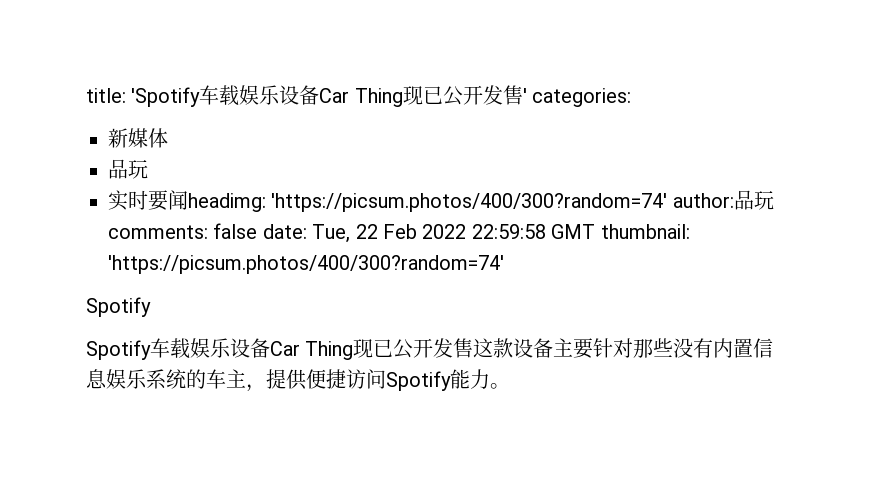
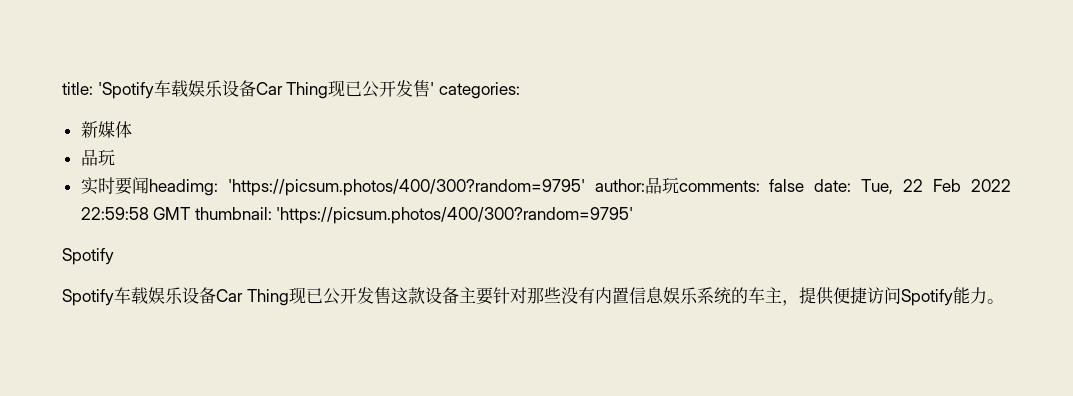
- 实时要闻headimg: 'https://picsum.photos/400/300?random=74' author:品玩comments: false date: Tue, 22 Feb 2022 22:59:58 GMT thumbnail: 'https://picsum.photos/400/300?random=74'
+ 实时要闻headimg: 'https://picsum.photos/400/300?random=9795' author:品玩comments: false date: Tue, 22 Feb 2022 22:59:58 GMT thumbnail: 'https://picsum.photos/400/300?random=9795'

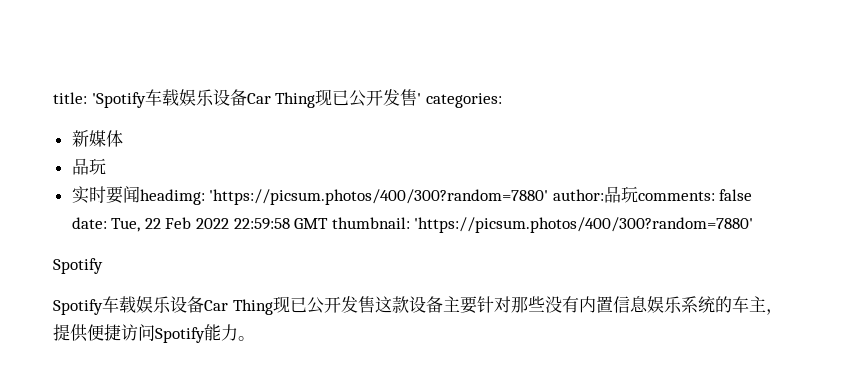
- 实时要闻headimg: 'https://picsum.photos/400/300?random=9795' author:品玩comments: false date: Tue, 22 Feb 2022 22:59:58 GMT thumbnail: 'https://picsum.photos/400/300?random=9795'
+ 实时要闻headimg: 'https://picsum.photos/400/300?random=7880' author:品玩comments: false date: Tue, 22 Feb 2022 22:59:58 GMT thumbnail: 'https://picsum.photos/400/300?random=7880'

